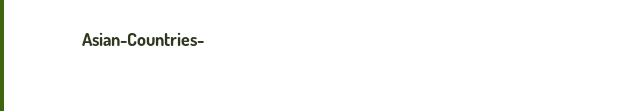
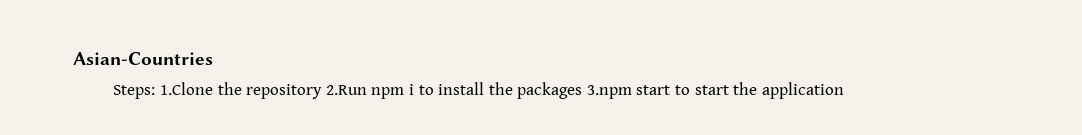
- Asian-Countries-
+ Asian-Countries
+ Steps: 1.Clone the repository 2.Run npm i to install the packages 3.npm start to start the application

